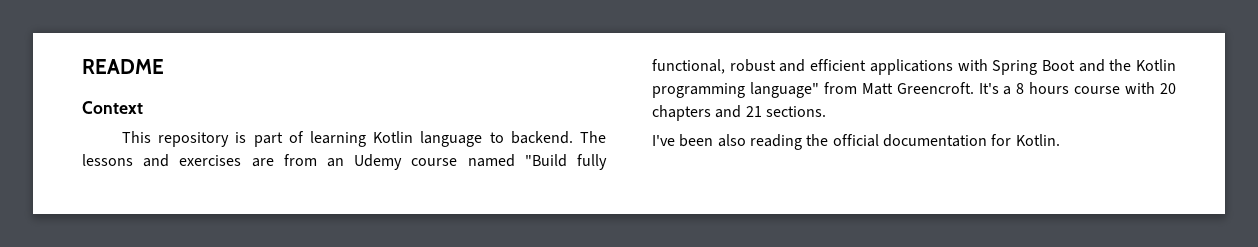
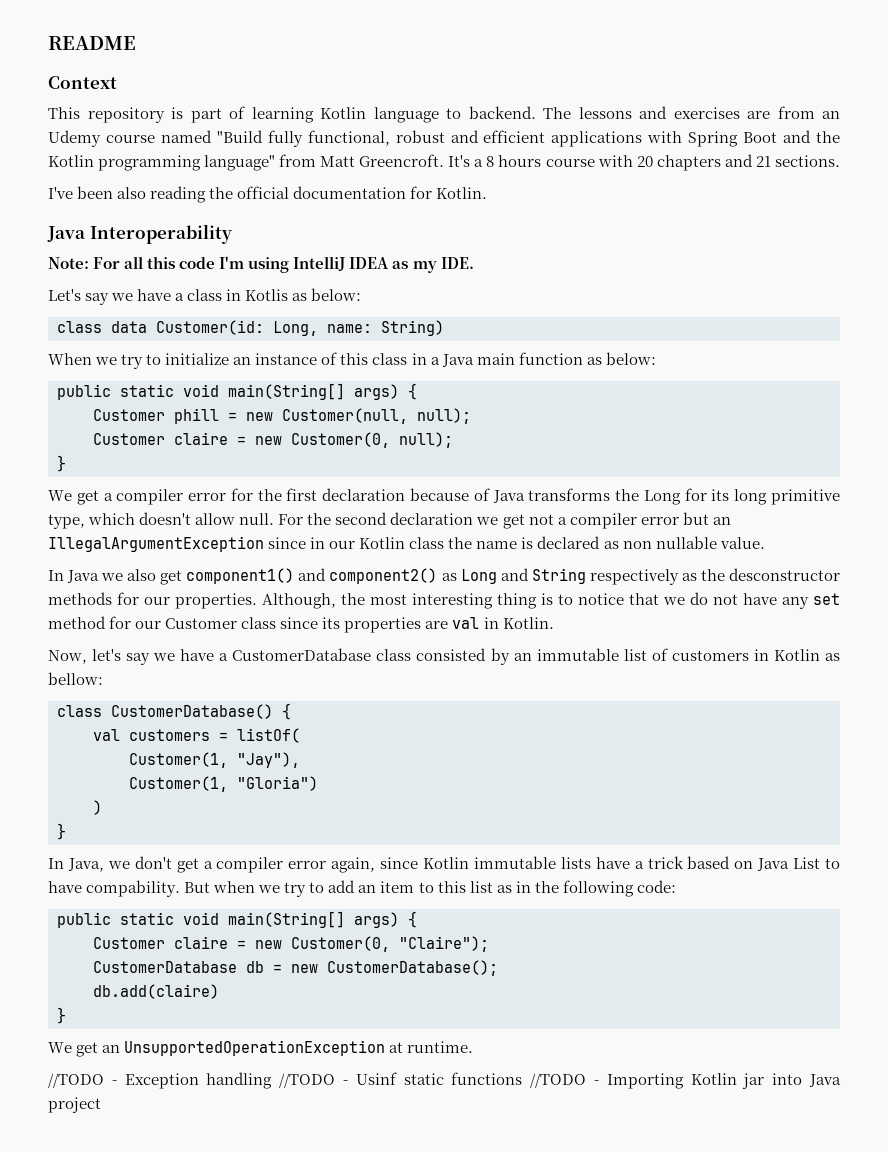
+ Java Interoperability
+ Note: For all this code I'm using IntelliJ IDEA as my IDE.
+ Let's say we have a class in Kotlis as below:
+ class data Customer(id: Long, name: String)
+ When we try to initialize an instance of this class in a Java main function as below:
+ public static void main(String[] args) {
+ Customer phill = new Customer(null, null);
+ Customer claire = new Customer(0, null);
+ }
+ We get a compiler error for the first declaration because of Java transforms the Long for its long primitive type, which doesn't allow null. For the second declaration we get not a compiler error but an IllegalArgumentException since in our Kotlin class the name is declared as non nullable value.
+ In Java we also get component1() and component2() as Long and String respectively as the desconstructor methods for our properties. Although, the most interesting thing is to notice that we do not have any set method for our Customer class since its properties are val in Kotlin.
+ Now, let's say we have a CustomerDatabase class consisted by an immutable list of customers in Kotlin as bellow:
+ class CustomerDatabase() {
+ val customers = listOf(
+ Customer(1, "Jay"),
+ Customer(1, "Gloria")
+ )
+ }
+ In Java, we don't get a compiler error again, since Kotlin immutable lists have a trick based on Java List to have compability. But when we try to add an item to this list as in the following code:
+ public static void main(String[] args) {
+ Customer claire = new Customer(0, "Claire");
+ CustomerDatabase db = new CustomerDatabase();
+ db.add(claire)
+ }
+ We get an UnsupportedOperationException at runtime.
+ //TODO - Exception handling //TODO - Usinf static functions //TODO - Importing Kotlin jar into Java project

